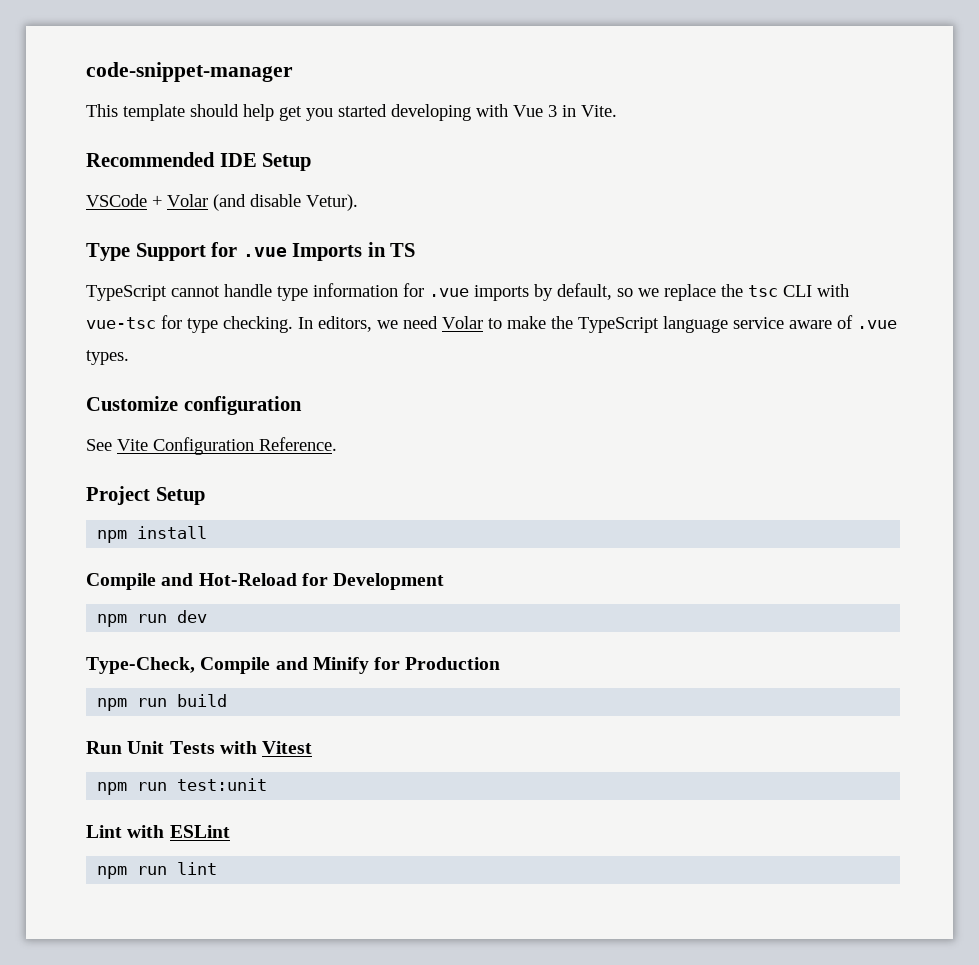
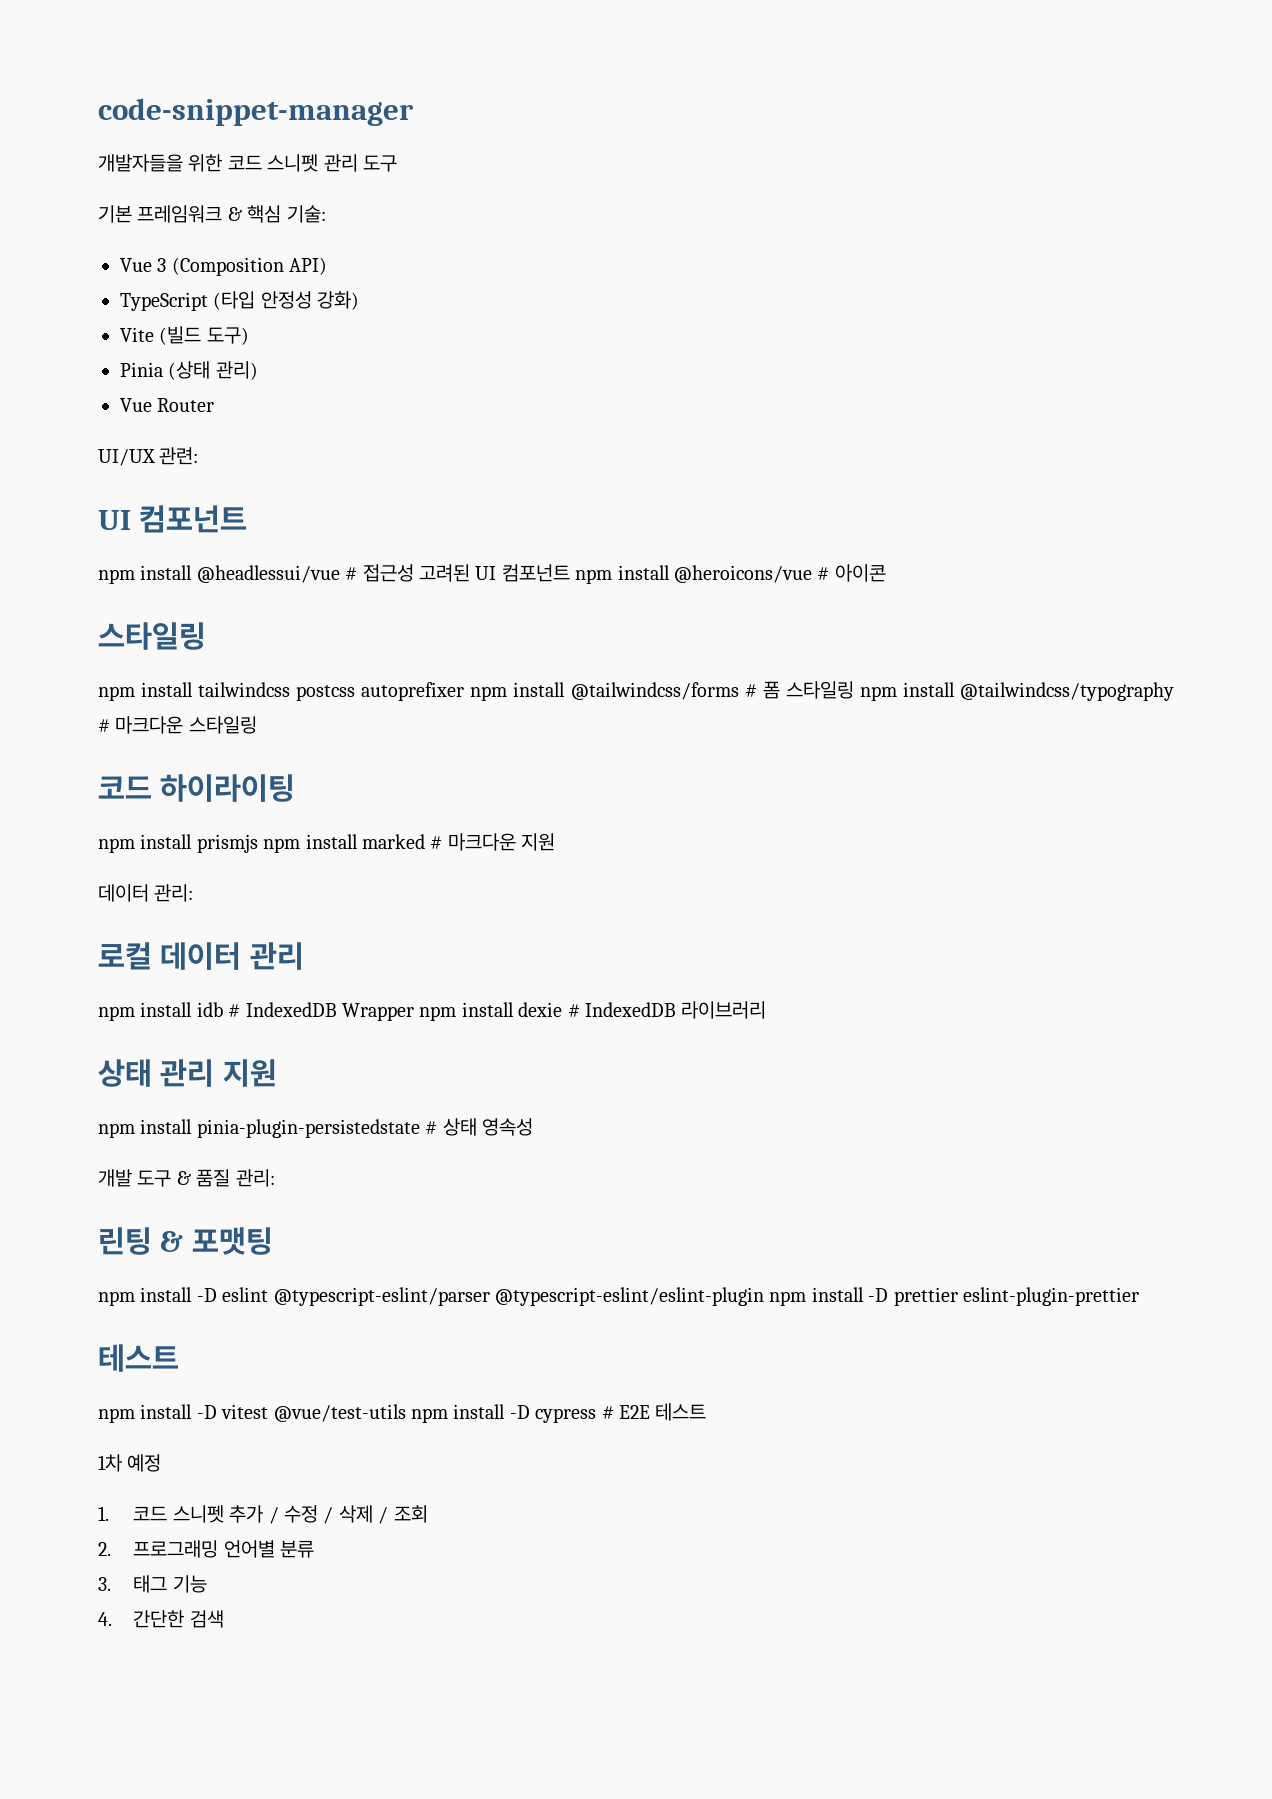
- This template should help get you started developing with Vue 3 in Vite.
- Recommended IDE Setup
- VSCode + Volar (and disable Vetur).
- Type Support for .vue Imports in TS
- TypeScript cannot handle type information for .vue imports by default, so we replace the tsc CLI with vue-tsc for type checking. In editors, we need Volar to make the TypeScript language service aware of .vue types.
- Customize configuration
- See Vite Configuration Reference.
- Project Setup
- npm install
- Compile and Hot-Reload for Development
- npm run dev
- Type-Check, Compile and Minify for Production
- npm run build
- Run Unit Tests with Vitest
- npm run test:unit
- Lint with ESLint
- npm run lint
+ 개발자들을 위한 코드 스니펫 관리 도구
+ 기본 프레임워크 & 핵심 기술:
+ Vue 3 (Composition API)
+ TypeScript (타입 안정성 강화)
+ Vite (빌드 도구)
+ Pinia (상태 관리)
+ Vue Router
+ UI/UX 관련:
+ UI 컴포넌트
+ npm install @headlessui/vue # 접근성 고려된 UI 컴포넌트 npm install @heroicons/vue # 아이콘
+ 스타일링
+ npm install tailwindcss postcss autoprefixer npm install @tailwindcss/forms # 폼 스타일링 npm install @tailwindcss/typography # 마크다운 스타일링
+ 코드 하이라이팅
+ npm install prismjs npm install marked # 마크다운 지원
+ 데이터 관리:
+ 로컬 데이터 관리
+ npm install idb # IndexedDB Wrapper npm install dexie # IndexedDB 라이브러리
+ 상태 관리 지원
+ npm install pinia-plugin-persistedstate # 상태 영속성
+ 개발 도구 & 품질 관리:
+ 린팅 & 포맷팅
+ npm install -D eslint @typescript-eslint/parser @typescript-eslint/eslint-plugin npm install -D prettier eslint-plugin-prettier
+ 테스트
+ npm install -D vitest @vue/test-utils npm install -D cypress # E2E 테스트
+ 1차 예정
+ 1. 코드 스니펫 추가 / 수정 / 삭제 / 조회
+ 2. 프로그래밍 언어별 분류
+ 3. 태그 기능
+ 4. 간단한 검색

